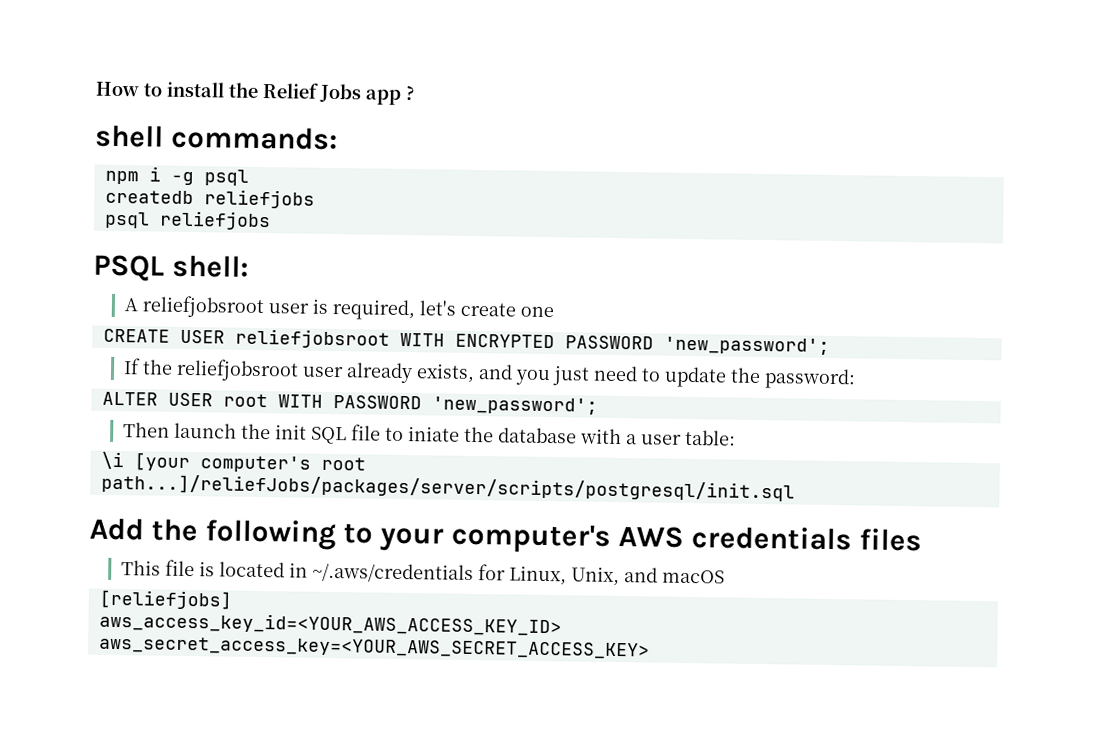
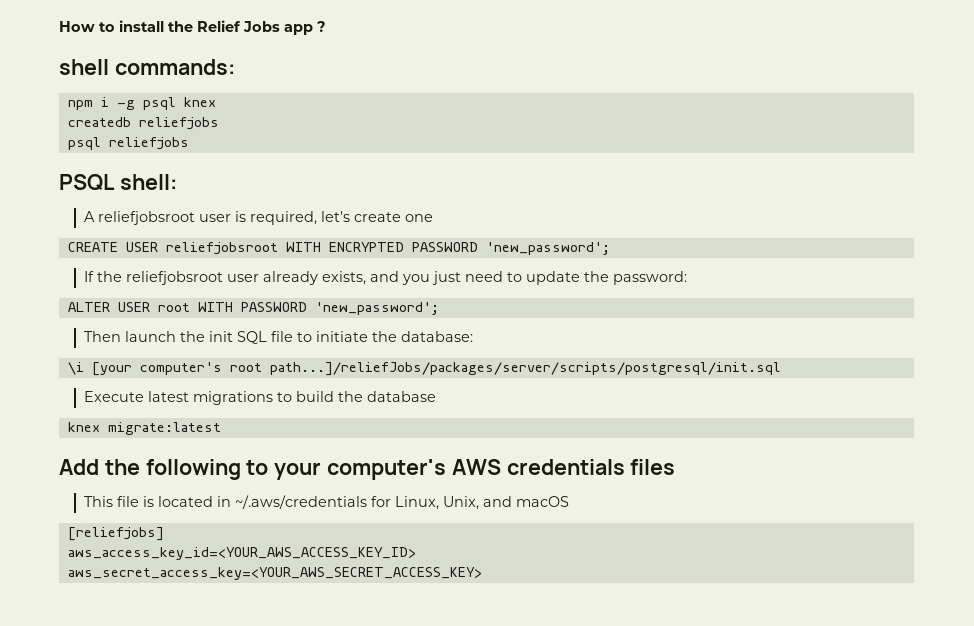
- npm i -g psql
+ npm i -g psql knex
- Then launch the init SQL file to iniate the database with a user table:
+ Then launch the init SQL file to initiate the database:
+ Execute latest migrations to build the database
+ knex migrate:latest

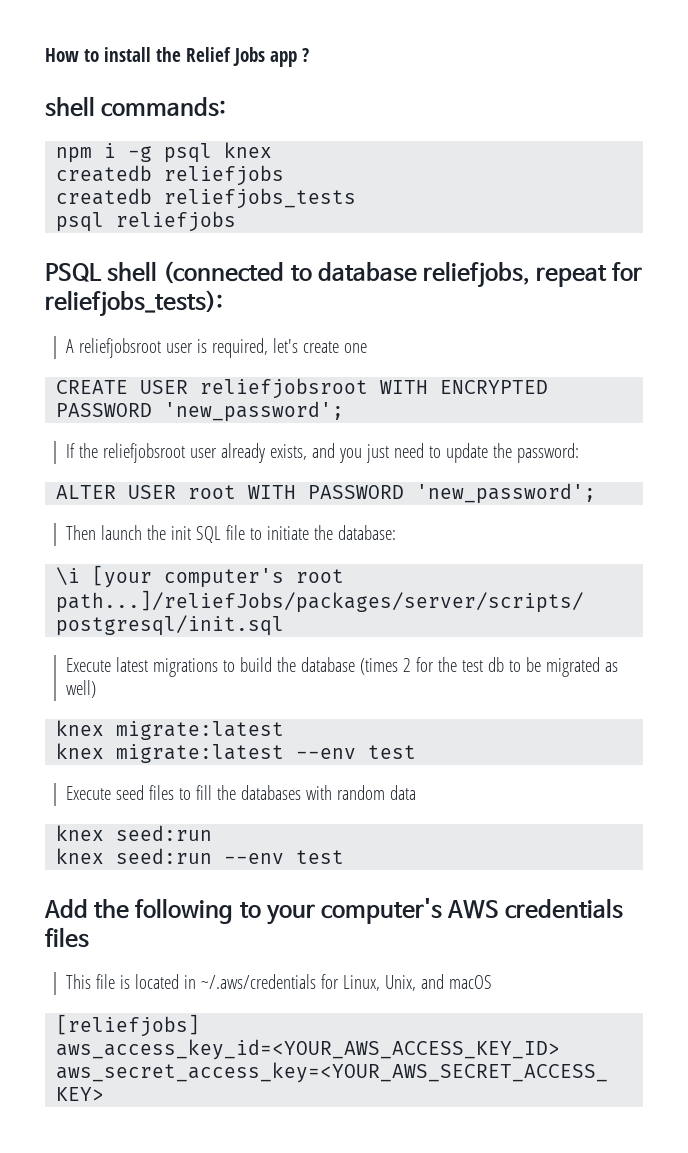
+ createdb reliefjobs_tests
- PSQL shell:
+ PSQL shell (connected to database reliefjobs, repeat for reliefjobs_tests):
- Execute latest migrations to build the database
+ Execute latest migrations to build the database (times 2 for the test db to be migrated as well)
  knex migrate:latest
+ knex migrate:latest --env test
+ Execute seed files to fill the databases with random data
+ knex seed:run
+ knex seed:run --env test

